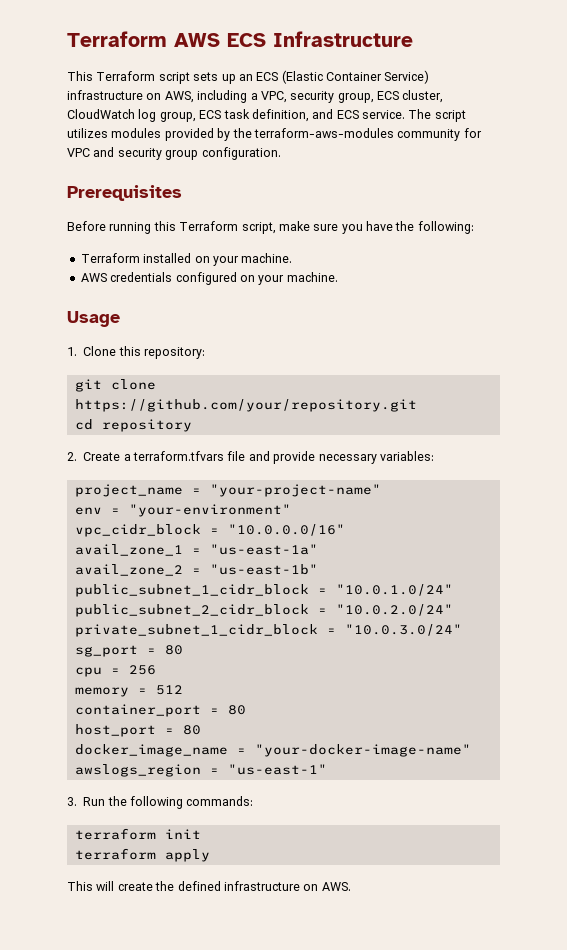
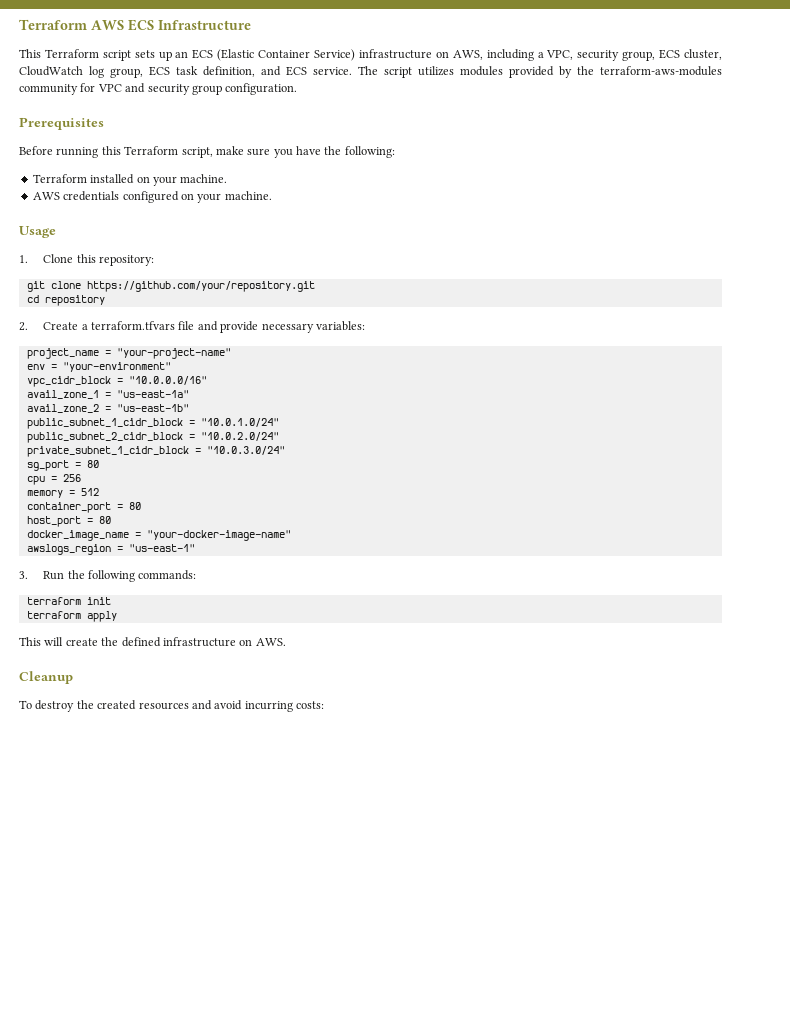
+ Cleanup
+ To destroy the created resources and avoid incurring costs:

